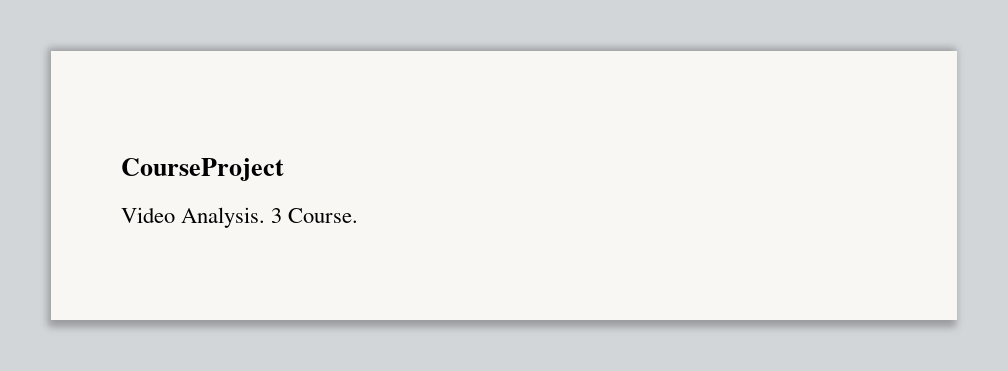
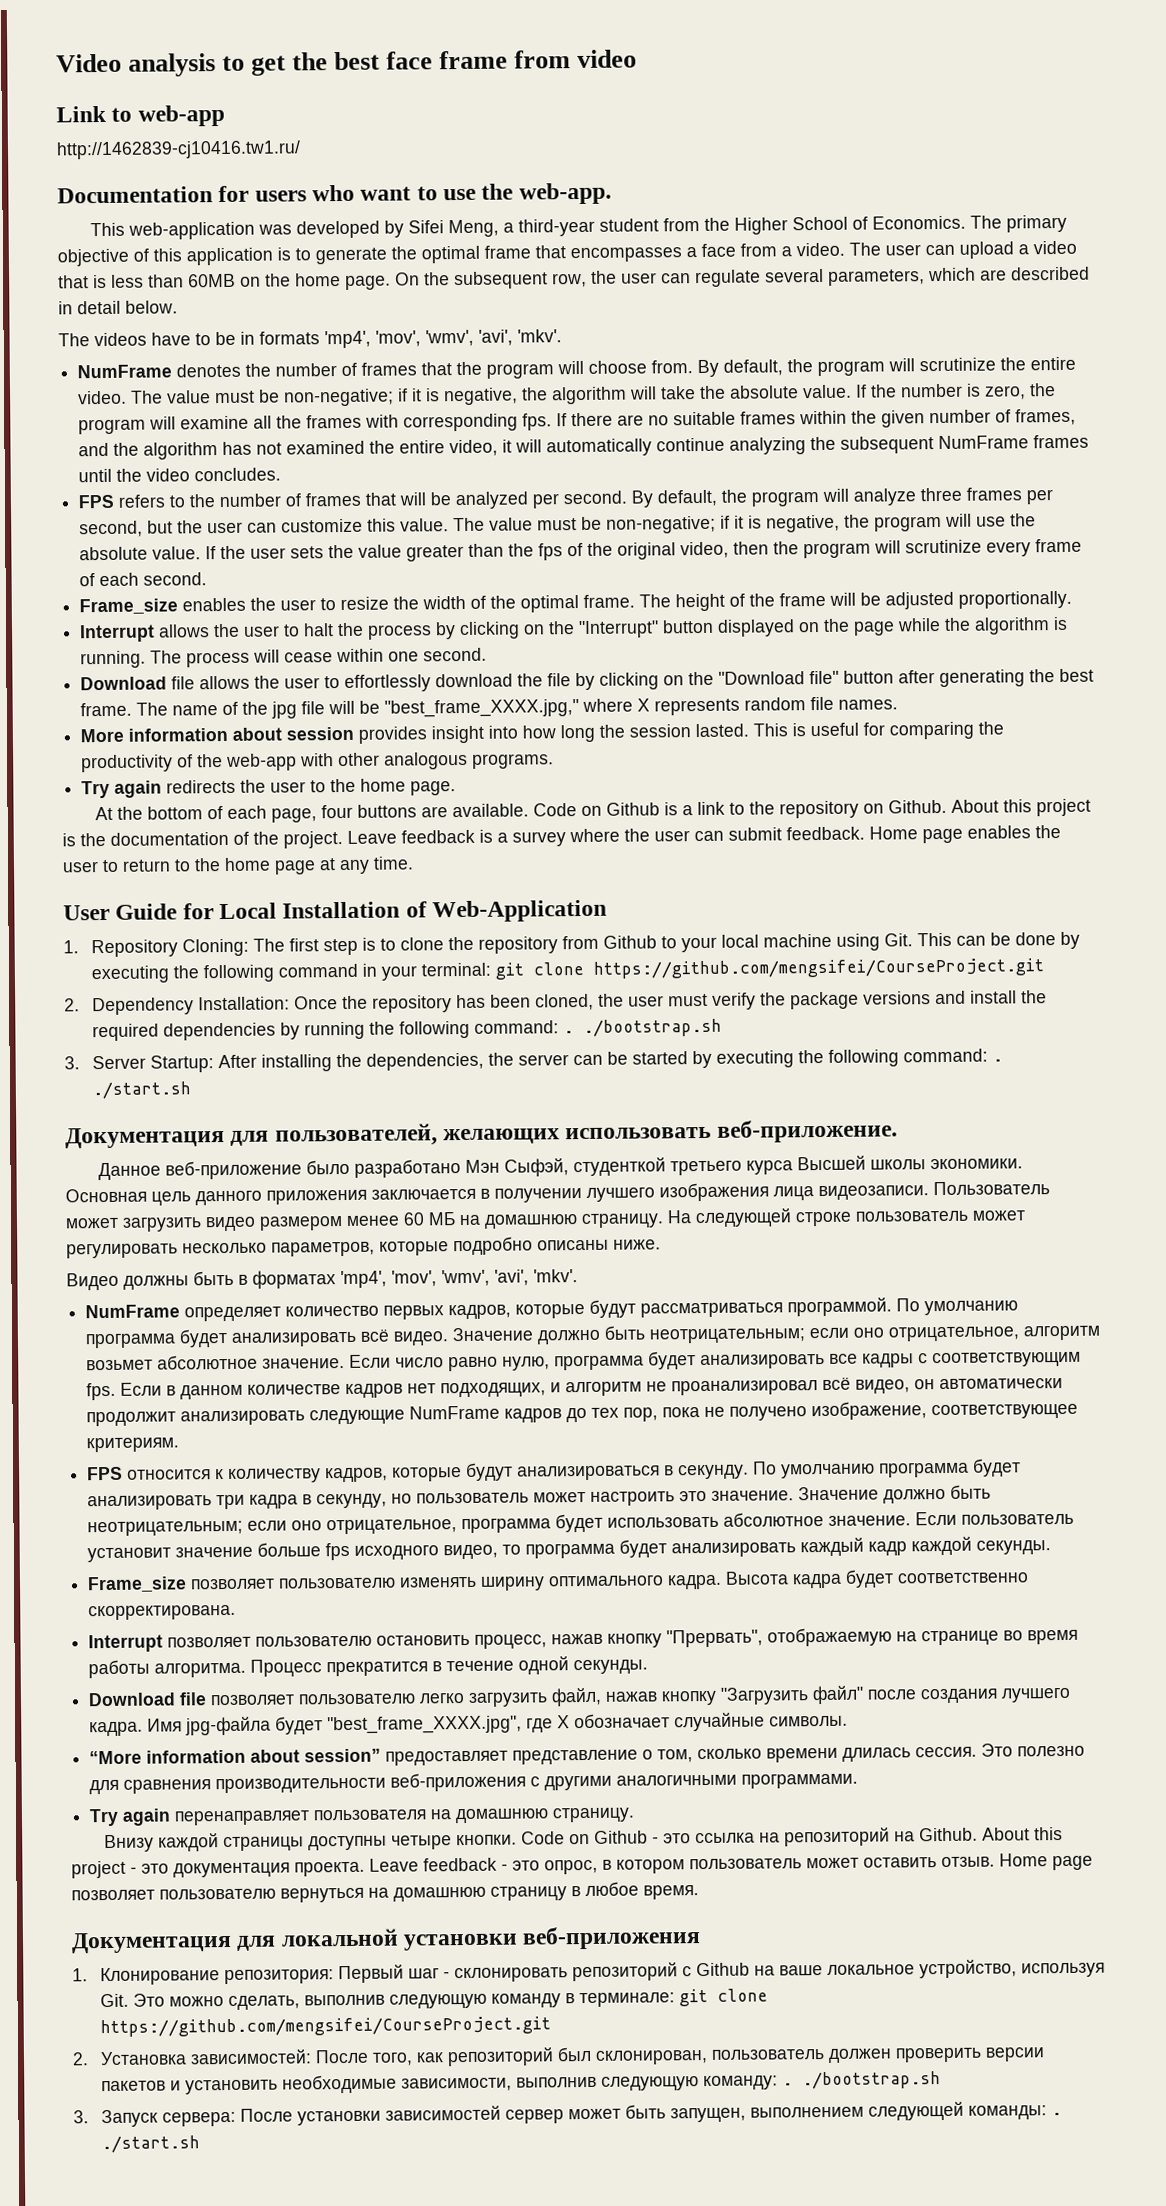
- CourseProject
- Video Analysis. 3 Course.
+ Video analysis to get the best face frame from video
+ Link to web-app
+ http://1462839-cj10416.tw1.ru/
+ Documentation for users who want to use the web-app.
+ This web-application was developed by Sifei Meng, a third-year student from the Higher School of Economics. The primary objective of this application is to generate the optimal frame that encompasses a face from a video. The user can upload a video that is less than 60MB on the home page. On the subsequent row, the user can regulate several parameters, which are described in detail below.
+ The videos have to be in formats 'mp4', 'mov', 'wmv', 'avi', 'mkv'.
+ NumFrame denotes the number of frames that the program will choose from. By default, the program will scrutinize the entire video. The value must be non-negative; if it is negative, the algorithm will take the absolute value. If the number is zero, the program will examine all the frames with corresponding fps. If there are no suitable frames within the given number of frames, and the algorithm has not examined the entire video, it will automatically continue analyzing the subsequent NumFrame frames until the video concludes.
+ FPS refers to the number of frames that will be analyzed per second. By default, the program will analyze three frames per second, but the user can customize this value. The value must be non-negative; if it is negative, the program will use the absolute value. If the user sets the value greater than the fps of the original video, then the program will scrutinize every frame of each second.
+ Frame_size enables the user to resize the width of the optimal frame. The height of the frame will be adjusted proportionally.
+ Interrupt allows the user to halt the process by clicking on the "Interrupt" button displayed on the page while the algorithm is running. The process will cease within one second.
+ Download file allows the user to effortlessly download the file by clicking on the "Download file" button after generating the best frame. The name of the jpg file will be "best_frame_XXXX.jpg," where X represents random file names.
+ More information about session provides insight into how long the session lasted. This is useful for comparing the productivity of the web-app with other analogous programs.
+ Try again redirects the user to the home page.
+ At the bottom of each page, four buttons are available. Code on Github is a link to the repository on Github. About this project is the documentation of the project. Leave feedback is a survey where the user can submit feedback. Home page enables the user to return to the home page at any time.
+ User Guide for Local Installation of Web-Application
+ 1. Repository Cloning: The first step is to clone the repository from Github to your local machine using Git. This can be done by executing the following command in your terminal: git clone https://github.com/mengsifei/CourseProject.git
+ 2. Dependency Installation: Once the repository has been cloned, the user must verify the package versions and install the required dependencies by running the following command: . ./bootstrap.sh
+ 3. Server Startup: After installing the dependencies, the server can be started by executing the following command: . ./start.sh
+ Документация для пользователей, желающих использовать веб-приложение.
+ Данное веб-приложение было разработано Мэн Сыфэй, студенткой третьего курса Высшей школы экономики. Основная цель данного приложения заключается в получении лучшего изображения лица видеозаписи. Пользователь может загрузить видео размером менее 60 МБ на домашнюю страницу. На следующей строке пользователь может регулировать несколько параметров, которые подробно описаны ниже.
+ Видео должны быть в форматах 'mp4', 'mov', 'wmv', 'avi', 'mkv'.
+ NumFrame определяет количество первых кадров, которые будут рассматриваться программой. По умолчанию программа будет анализировать всё видео. Значение должно быть неотрицательным; если оно отрицательное, алгоритм возьмет абсолютное значение. Если число равно нулю, программа будет анализировать все кадры с соответствующим fps. Если в данном количестве кадров нет подходящих, и алгоритм не проанализировал всё видео, он автоматически продолжит анализировать следующие NumFrame кадров до тех пор, пока не получено изображение, соответствующее критериям.
+ FPS относится к количеству кадров, которые будут анализироваться в секунду. По умолчанию программа будет анализировать три кадра в секунду, но пользователь может настроить это значение. Значение должно быть неотрицательным; если оно отрицательное, программа будет использовать абсолютное значение. Если пользователь установит значение больше fps исходного видео, то программа будет анализировать каждый кадр каждой секунды.
+ Frame_size позволяет пользователю изменять ширину оптимального кадра. Высота кадра будет соответственно скорректирована.
+ Interrupt позволяет пользователю остановить процесс, нажав кнопку "Прервать", отображаемую на странице во время работы алгоритма. Процесс прекратится в течение одной секунды.
+ Download file позволяет пользователю легко загрузить файл, нажав кнопку "Загрузить файл" после создания лучшего кадра. Имя jpg-файла будет "best_frame_XXXX.jpg", где X обозначает случайные символы.
+ “More information about session” предоставляет представление о том, сколько времени длилась сессия. Это полезно для сравнения производительности веб-приложения с другими аналогичными программами.
+ Try again перенаправляет пользователя на домашнюю страницу.
+ Внизу каждой страницы доступны четыре кнопки. Code on Github - это ссылка на репозиторий на Github. About this project - это документация проекта. Leave feedback - это опрос, в котором пользователь может оставить отзыв. Home page позволяет пользователю вернуться на домашнюю страницу в любое время.
+ Документация для локальной установки веб-приложения
+ 1. Клонирование репозитория: Первый шаг - склонировать репозиторий с Github на ваше локальное устройство, используя Git. Это можно сделать, выполнив следующую команду в терминале: git clone https://github.com/mengsifei/CourseProject.git
+ 2. Установка зависимостей: После того, как репозиторий был склонирован, пользователь должен проверить версии пакетов и установить необходимые зависимости, выполнив следующую команду: . ./bootstrap.sh
+ 3. Запуск сервера: После установки зависимостей сервер может быть запущен, выполнением следующей команды: . ./start.sh

